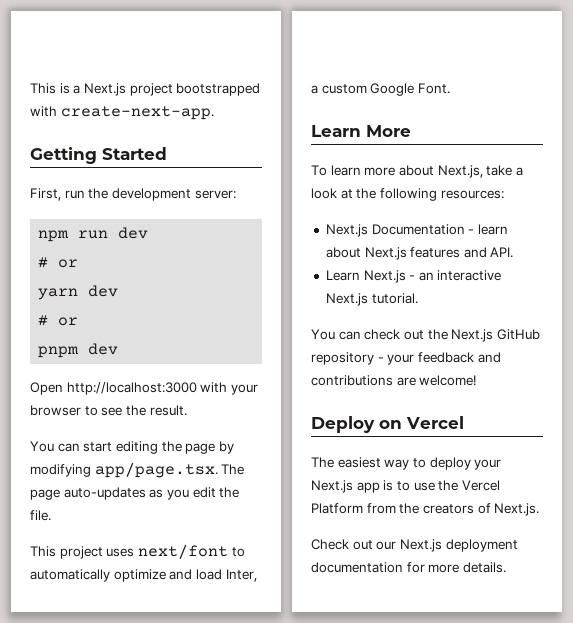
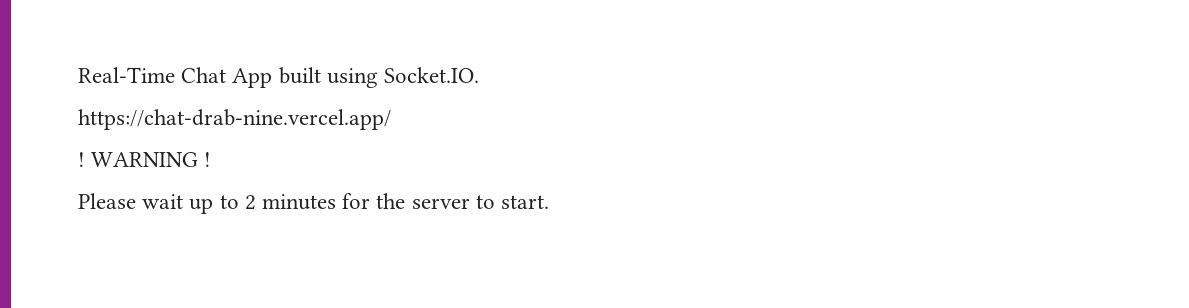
- This is a Next.js project bootstrapped with create-next-app.
- Getting Started
- First, run the development server:
- npm run dev
- # or
- yarn dev
- # or
- pnpm dev
- Open http://localhost:3000 with your browser to see the result.
- You can start editing the page by modifying app/page.tsx. The page auto-updates as you edit the file.
- This project uses next/font to automatically optimize and load Inter, a custom Google Font.
- Learn More
- To learn more about Next.js, take a look at the following resources:
- Next.js Documentation - learn about Next.js features and API.
- Learn Next.js - an interactive Next.js tutorial.
- You can check out the Next.js GitHub repository - your feedback and contributions are welcome!
- Deploy on Vercel
- The easiest way to deploy your Next.js app is to use the Vercel Platform from the creators of Next.js.
- Check out our Next.js deployment documentation for more details.
+ Real-Time Chat App built using Socket.IO.
+ https://chat-drab-nine.vercel.app/
+ ! WARNING !
+ Please wait up to 2 minutes for the server to start.

